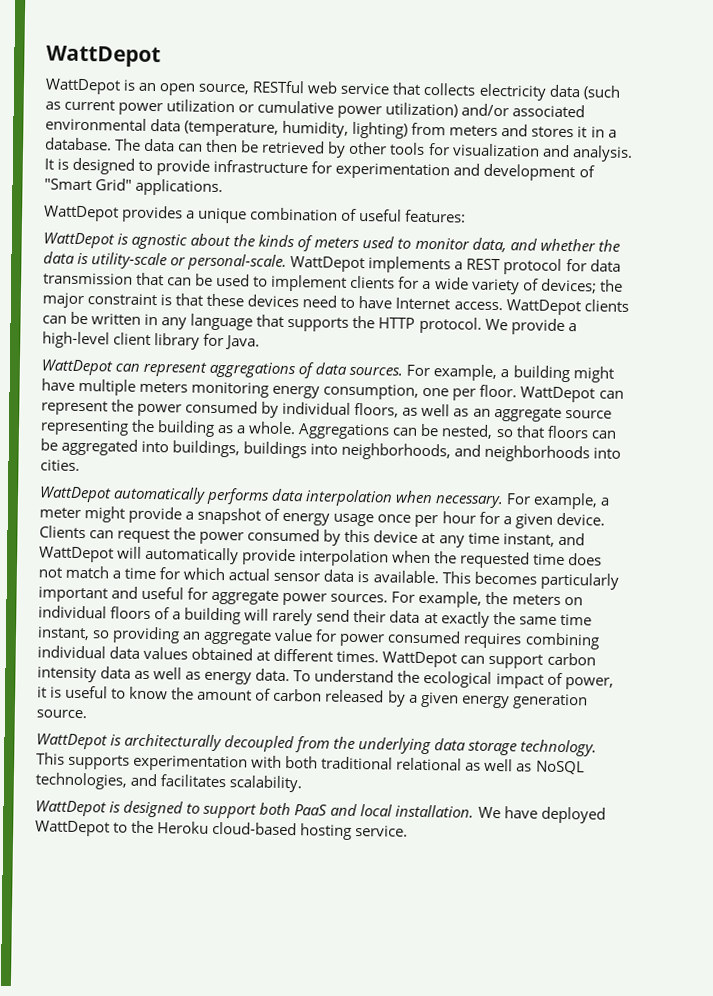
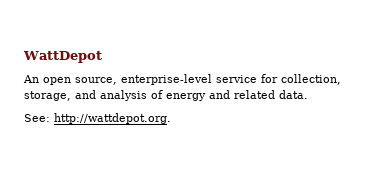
- WattDepot is an open source, RESTful web service that collects electricity data (such as current power utilization or cumulative power utilization) and/or associated environmental data (temperature, humidity, lighting) from meters and stores it in a database. The data can then be retrieved by other tools for visualization and analysis. It is designed to provide infrastructure for experimentation and development of "Smart Grid" applications.
- WattDepot provides a unique combination of useful features:
- WattDepot is agnostic about the kinds of meters used to monitor data, and whether the data is utility-scale or personal-scale. WattDepot implements a REST protocol for data transmission that can be used to implement clients for a wide variety of devices; the major constraint is that these devices need to have Internet access. WattDepot clients can be written in any language that supports the HTTP protocol. We provide a high-level client library for Java.
- WattDepot can represent aggregations of data sources. For example, a building might have multiple meters monitoring energy consumption, one per floor. WattDepot can represent the power consumed by individual floors, as well as an aggregate source representing the building as a whole. Aggregations can be nested, so that floors can be aggregated into buildings, buildings into neighborhoods, and neighborhoods into cities.
- WattDepot automatically performs data interpolation when necessary. For example, a meter might provide a snapshot of energy usage once per hour for a given device. Clients can request the power consumed by this device at any time instant, and WattDepot will automatically provide interpolation when the requested time does not match a time for which actual sensor data is available. This becomes particularly important and useful for aggregate power sources. For example, the meters on individual floors of a building will rarely send their data at exactly the same time instant, so providing an aggregate value for power consumed requires combining individual data values obtained at different times. WattDepot can support carbon intensity data as well as energy data. To understand the ecological impact of power, it is useful to know the amount of carbon released by a given energy generation source.
- WattDepot is architecturally decoupled from the underlying data storage technology. This supports experimentation with both traditional relational as well as NoSQL technologies, and facilitates scalability.
- WattDepot is designed to support both PaaS and local installation. We have deployed WattDepot to the Heroku cloud-based hosting service.
+ An open source, enterprise-level service for collection, storage, and analysis of energy and related data.
+ See: http://wattdepot.org.

